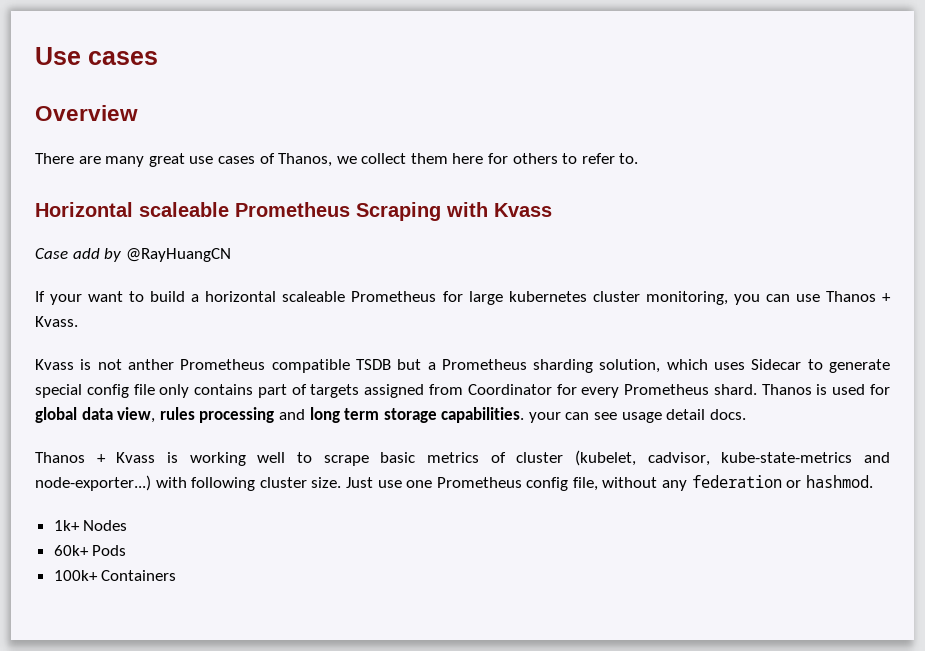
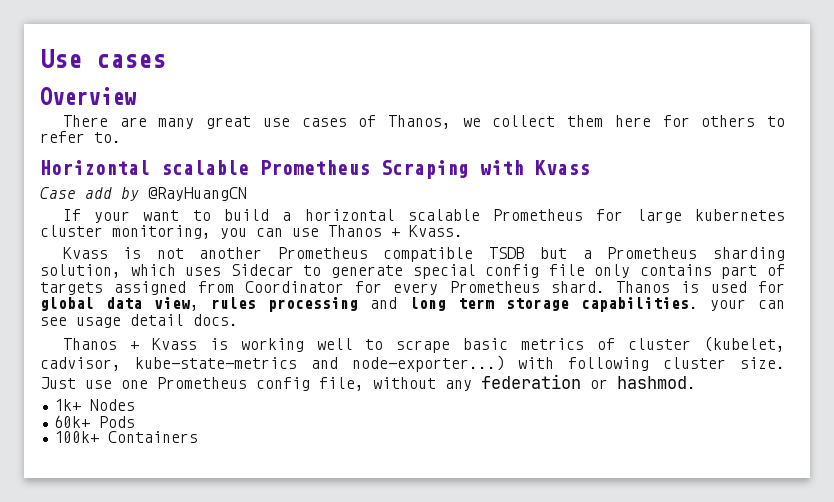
- Horizontal scaleable Prometheus Scraping with Kvass
+ Horizontal scalable Prometheus Scraping with Kvass
- If your want to build a horizontal scaleable Prometheus for large kubernetes cluster monitoring, you can use Thanos + Kvass.
+ If your want to build a horizontal scalable Prometheus for large kubernetes cluster monitoring, you can use Thanos + Kvass.
- Kvass is not anther Prometheus compatible TSDB but a Prometheus sharding solution, which uses Sidecar to generate special config file only contains part of targets assigned from Coordinator for every Prometheus shard.
+ Kvass is not another Prometheus compatible TSDB but a Prometheus sharding solution, which uses Sidecar to generate special config file only contains part of targets assigned from Coordinator for every Prometheus shard.

